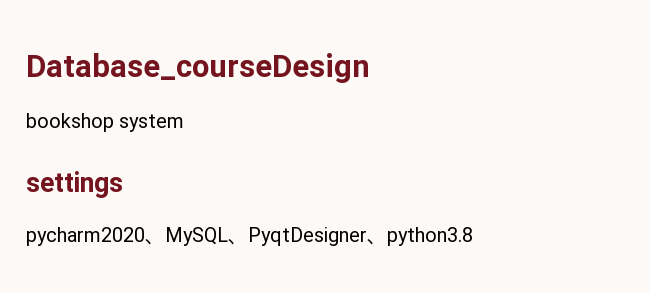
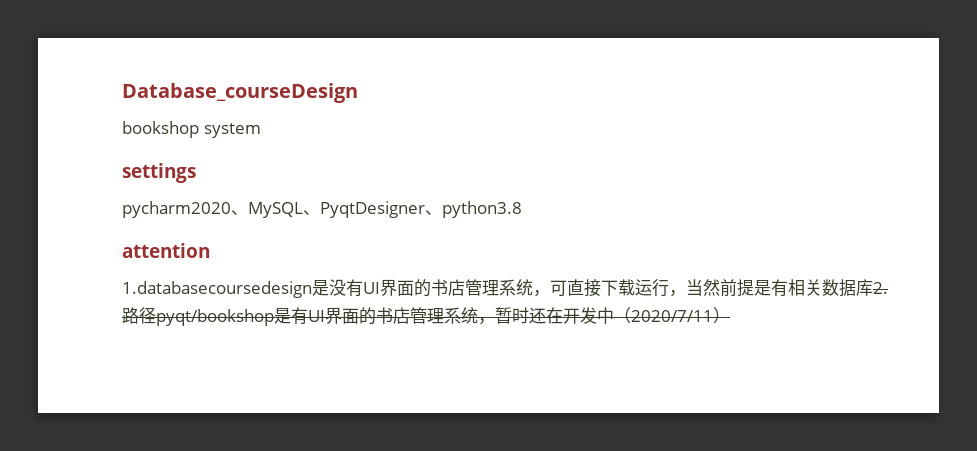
+ attention
+ 1.databasecoursedesign是没有UI界面的书店管理系统，可直接下载运行，当然前提是有相关数据库2.路径pyqt/bookshop是有UI界面的书店管理系统，暂时还在开发中（2020/7/11）

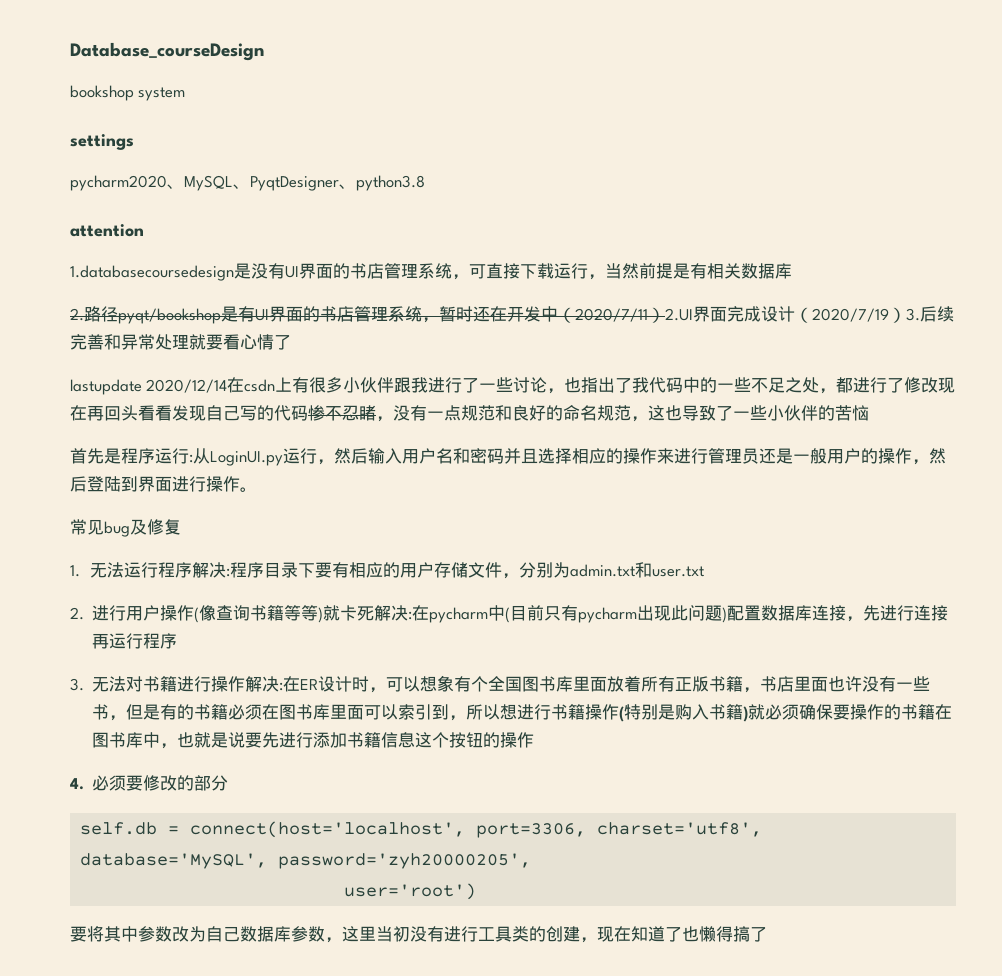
- 1.databasecoursedesign是没有UI界面的书店管理系统，可直接下载运行，当然前提是有相关数据库2.路径pyqt/bookshop是有UI界面的书店管理系统，暂时还在开发中（2020/7/11）
+ 1.databasecoursedesign是没有UI界面的书店管理系统，可直接下载运行，当然前提是有相关数据库
+ 2.路径pyqt/bookshop是有UI界面的书店管理系统，暂时还在开发中（2020/7/11）2.UI界面完成设计（2020/7/19）3.后续完善和异常处理就要看心情了
+ lastupdate 2020/12/14在csdn上有很多小伙伴跟我进行了一些讨论，也指出了我代码中的一些不足之处，都进行了修改现在再回头看看发现自己写的代码惨不忍睹，没有一点规范和良好的命名规范，这也导致了一些小伙伴的苦恼
+ 首先是程序运行:从LoginUI.py运行，然后输入用户名和密码并且选择相应的操作来进行管理员还是一般用户的操作，然后登陆到界面进行操作。
+ 常见bug及修复
+ 1.无法运行程序解决:程序目录下要有相应的用户存储文件，分别为admin.txt和user.txt
+ 2.进行用户操作(像查询书籍等等)就卡死解决:在pycharm中(目前只有pycharm出现此问题)配置数据库连接，先进行连接再运行程序
+ 3.无法对书籍进行操作解决:在ER设计时，可以想象有个全国图书库里面放着所有正版书籍，书店里面也许没有一些书，但是有的书籍必须在图书库里面可以索引到，所以想进行书籍操作(特别是购入书籍)就必须确保要操作的书籍在图书库中，也就是说要先进行添加书籍信息这个按钮的操作
+ 4.必须要修改的部分
+ self.db = connect(host='localhost', port=3306, charset='utf8', database='MySQL', password='zyh20000205',
+ user='root')
+ 要将其中参数改为自己数据库参数，这里当初没有进行工具类的创建，现在知道了也懒得搞了

